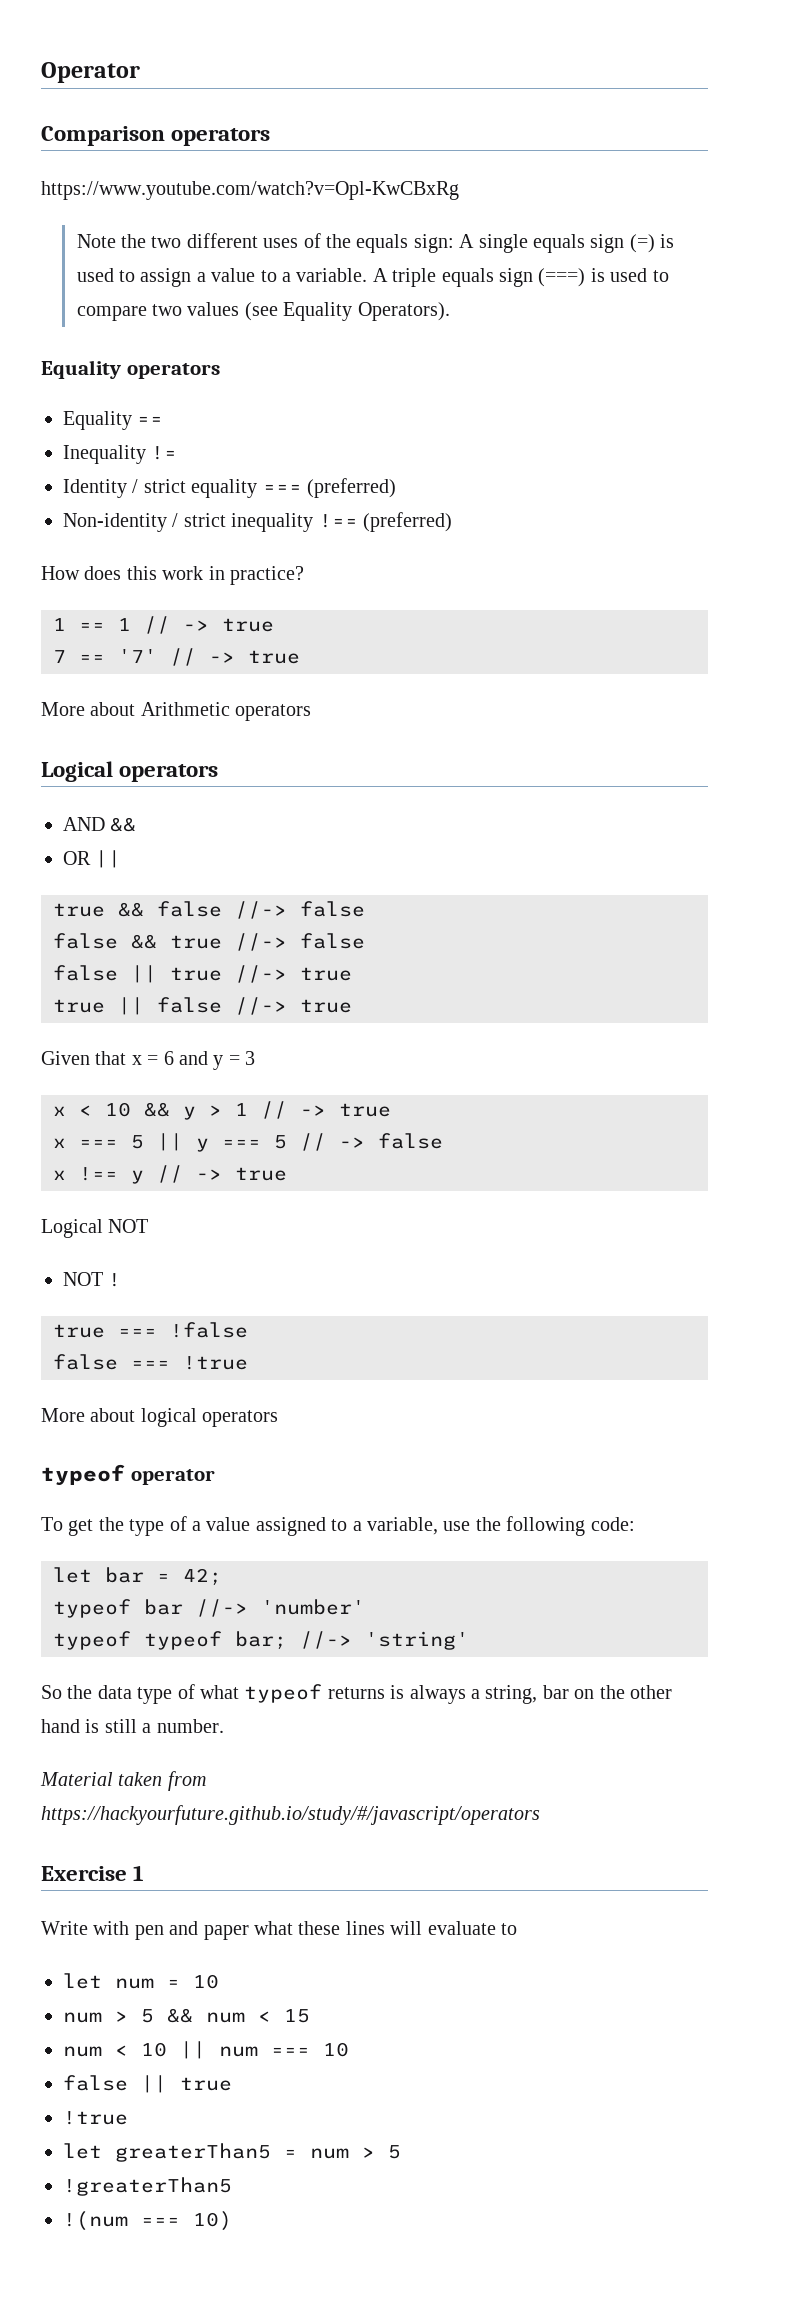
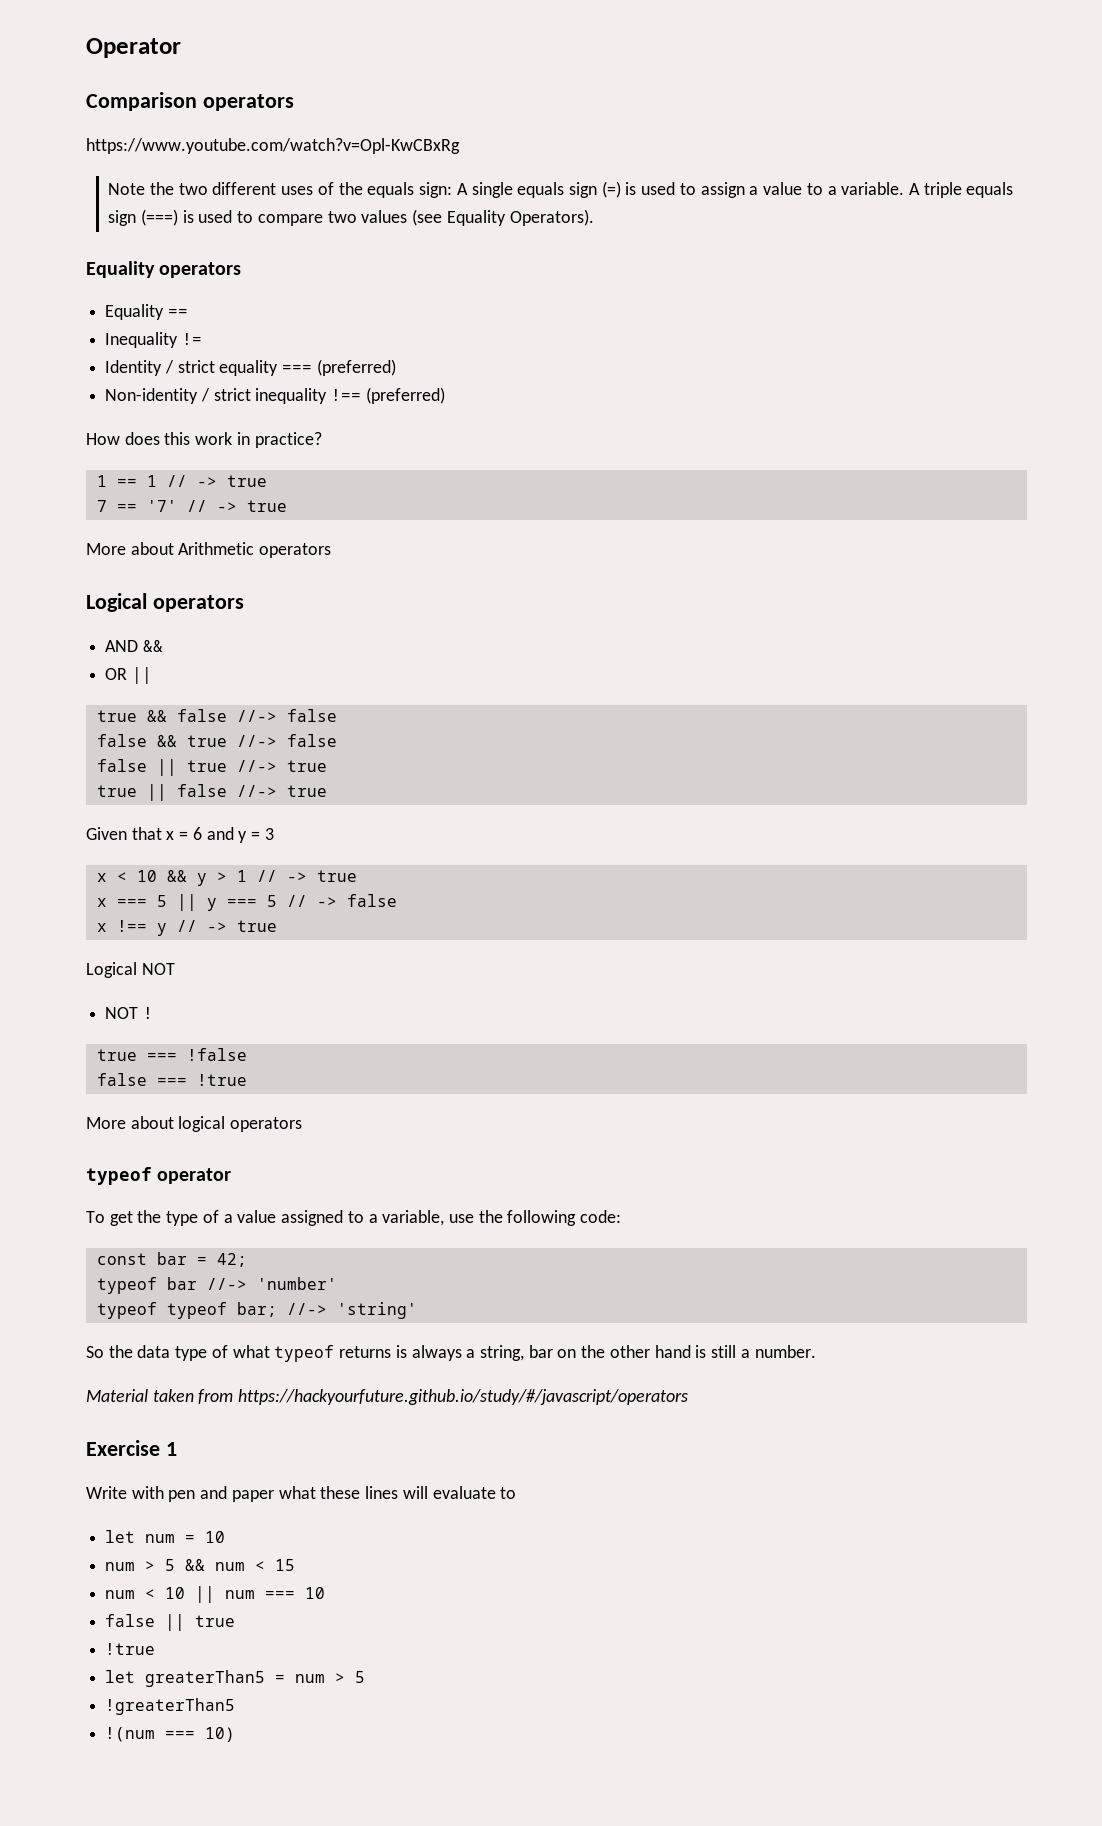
- let bar = 42;
+ const bar = 42;

